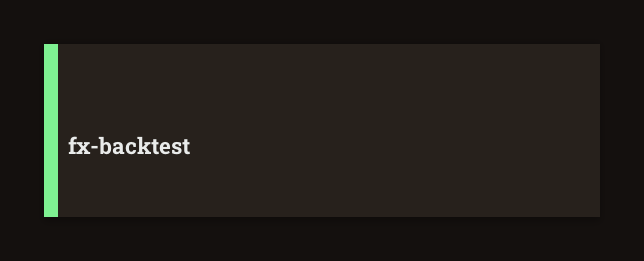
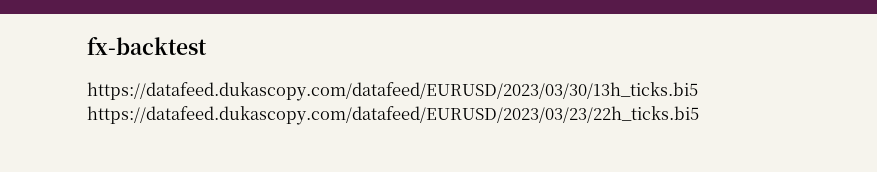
+ https://datafeed.dukascopy.com/datafeed/EURUSD/2023/03/30/13h_ticks.bi5 https://datafeed.dukascopy.com/datafeed/EURUSD/2023/03/23/22h_ticks.bi5

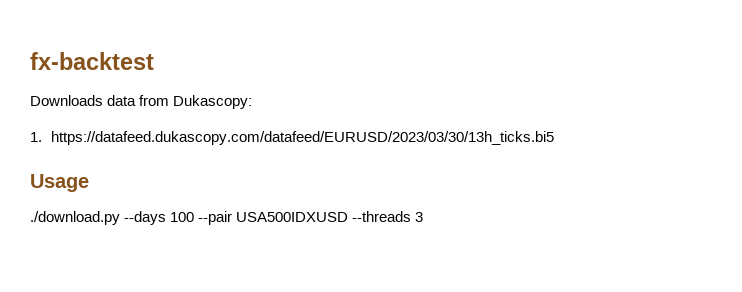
- https://datafeed.dukascopy.com/datafeed/EURUSD/2023/03/30/13h_ticks.bi5 https://datafeed.dukascopy.com/datafeed/EURUSD/2023/03/23/22h_ticks.bi5
+ Downloads data from Dukascopy:
+ 1. https://datafeed.dukascopy.com/datafeed/EURUSD/2023/03/30/13h_ticks.bi5
+ Usage
+ ./download.py --days 100 --pair USA500IDXUSD --threads 3

